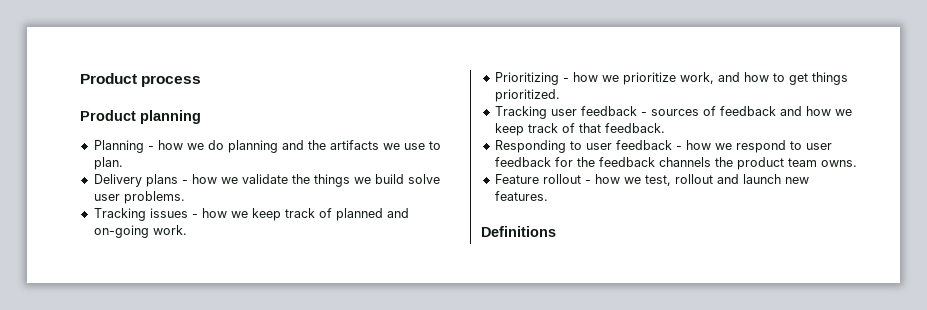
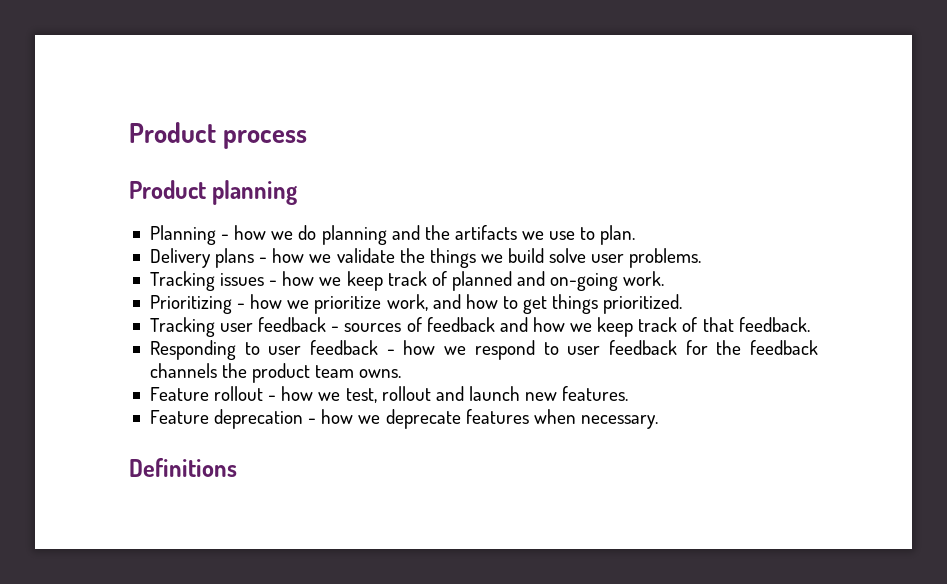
+ Feature deprecation - how we deprecate features when necessary.

